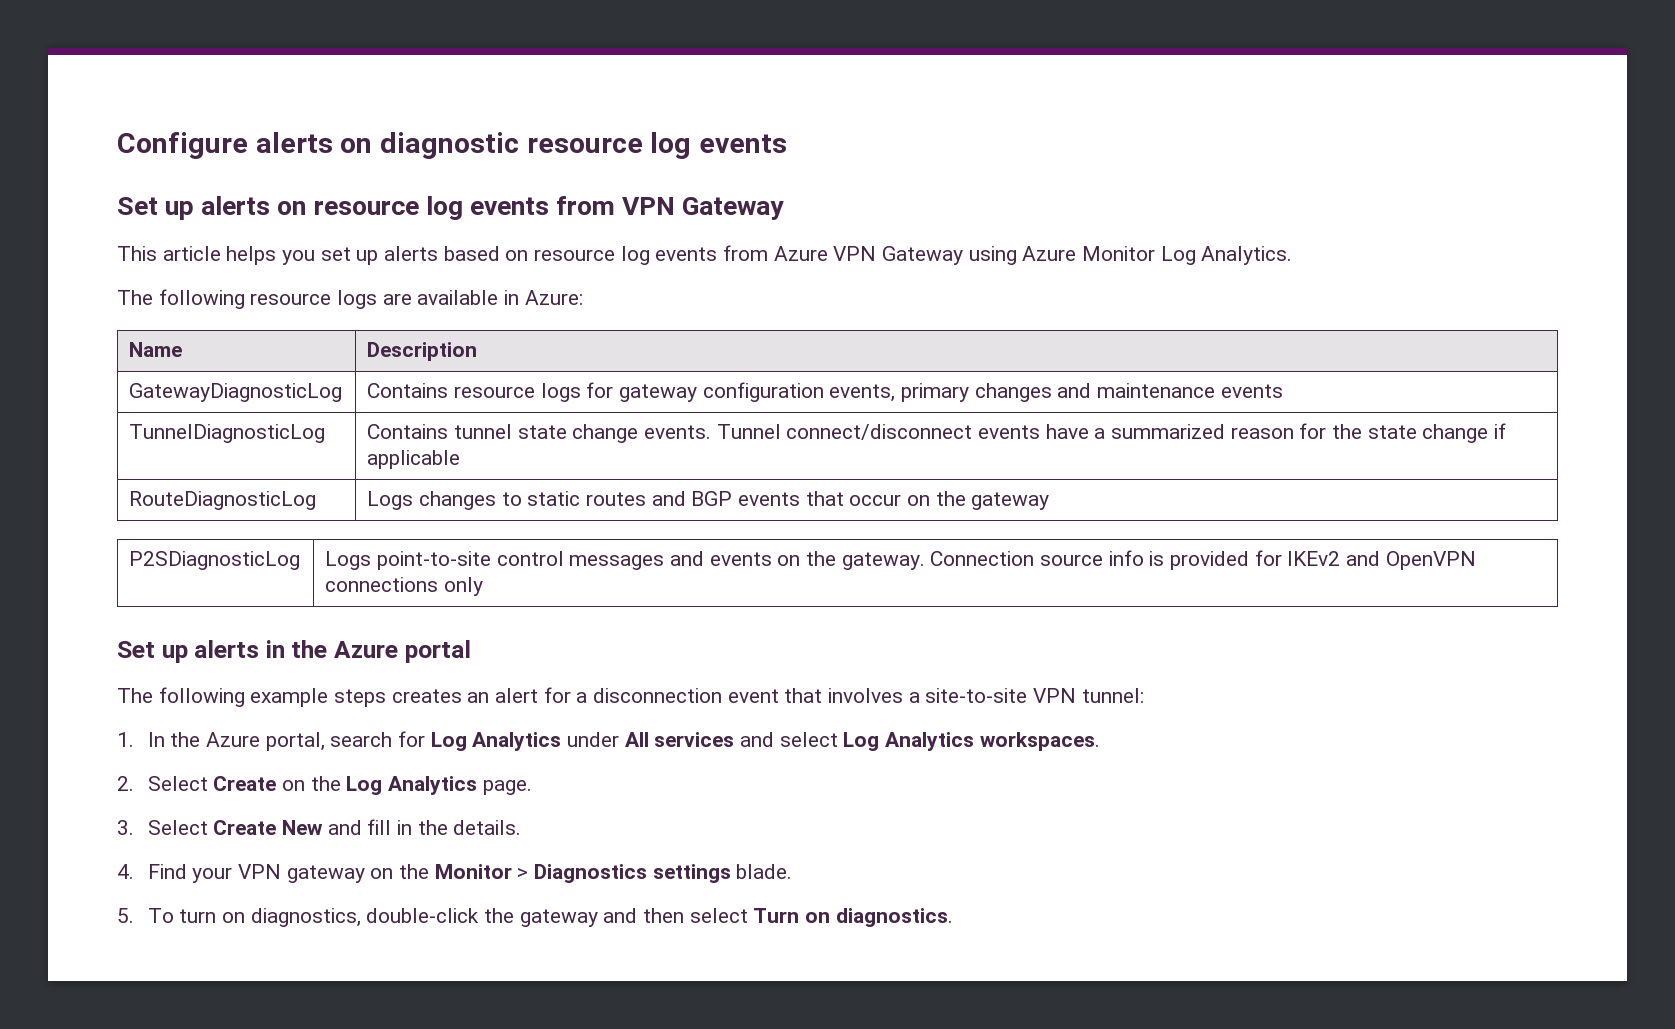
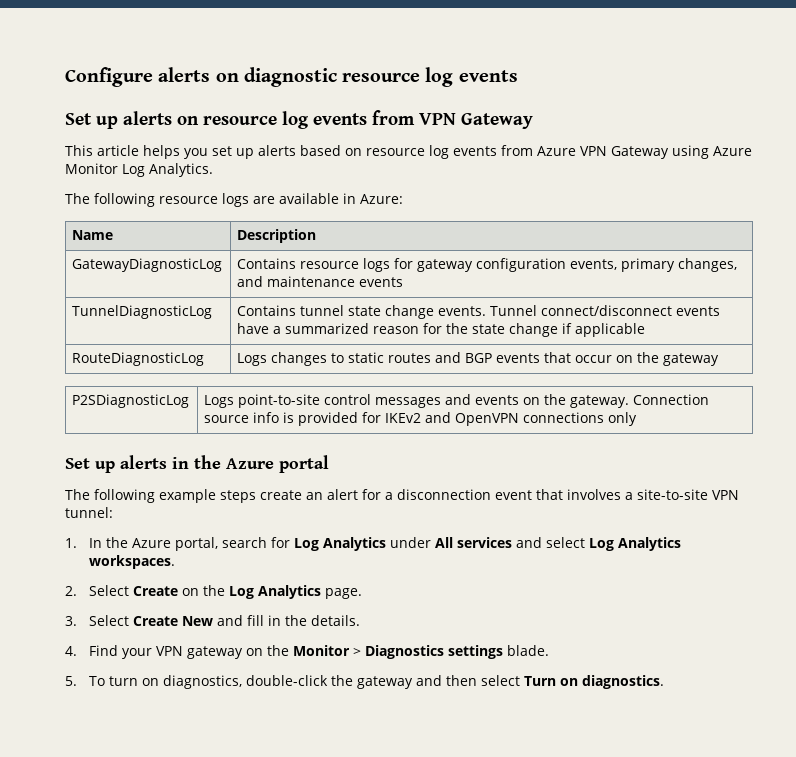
- GatewayDiagnosticLog | Contains resource logs for gateway configuration events, primary changes and maintenance events
+ GatewayDiagnosticLog | Contains resource logs for gateway configuration events, primary changes, and maintenance events
- The following example steps creates an alert for a disconnection event that involves a site-to-site VPN tunnel:
+ The following example steps create an alert for a disconnection event that involves a site-to-site VPN tunnel:

